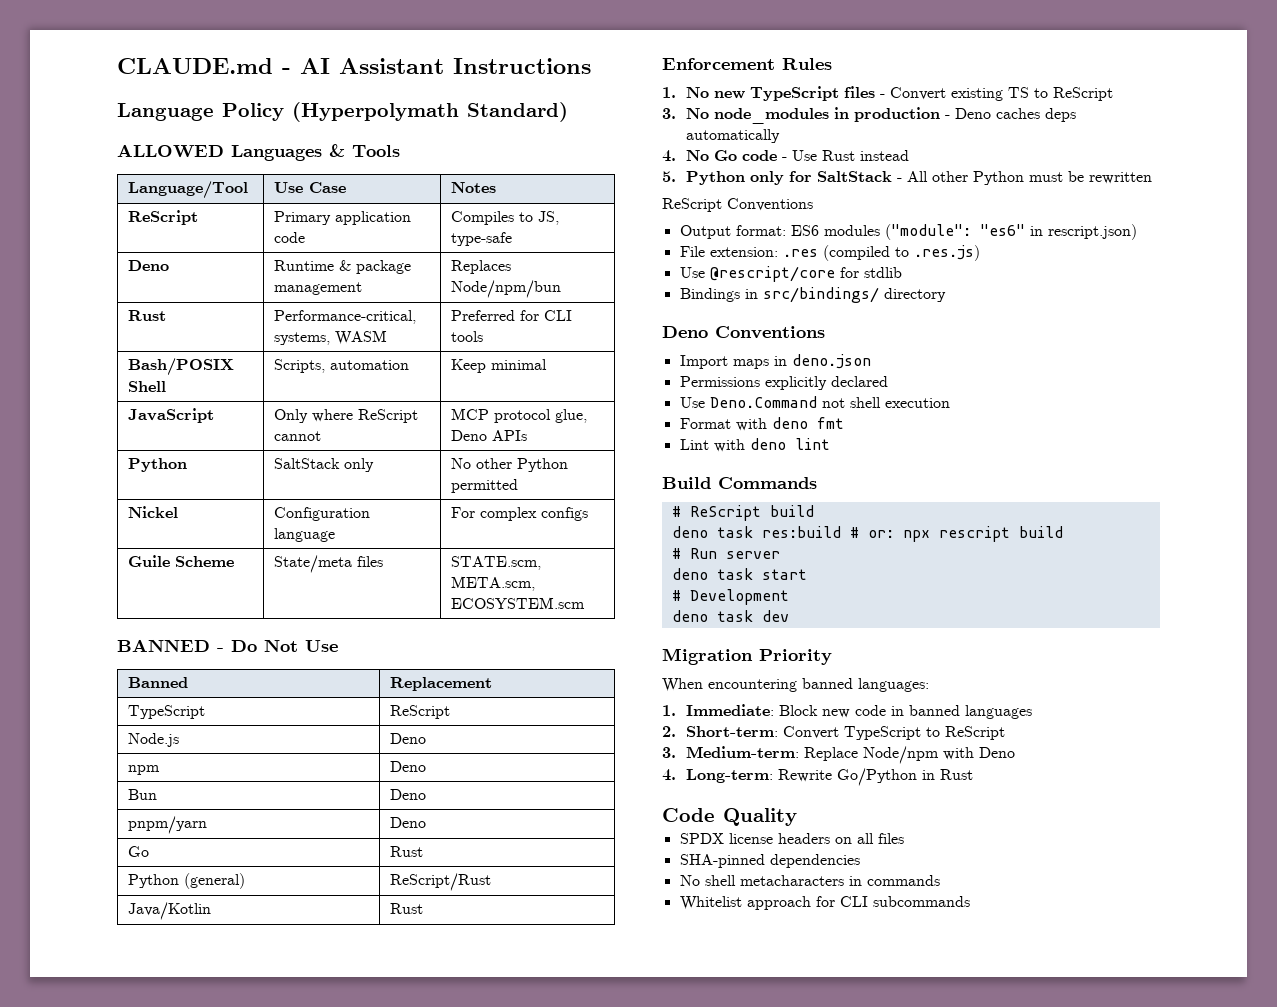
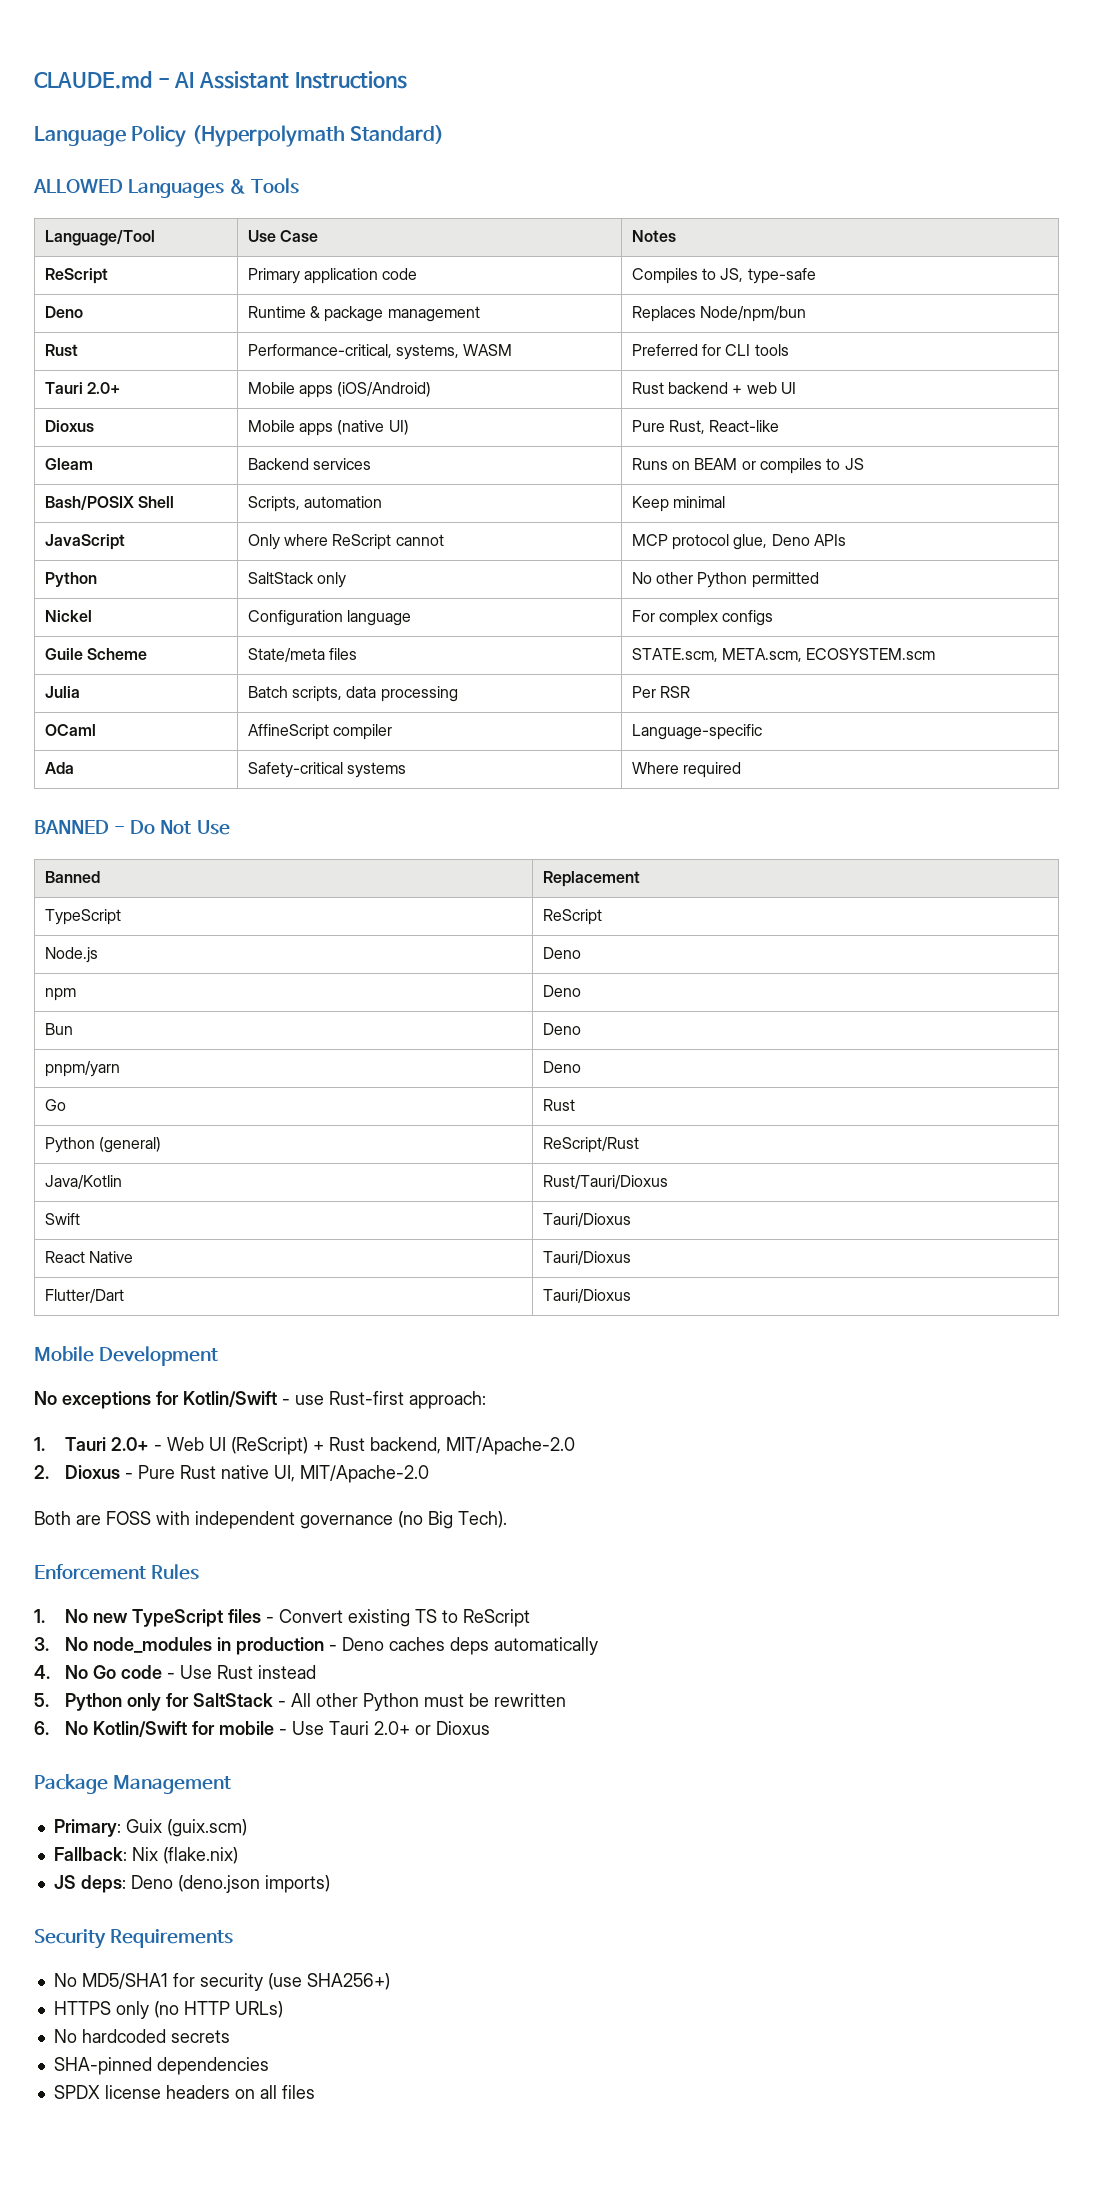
+ Tauri 2.0+ | Mobile apps (iOS/Android) | Rust backend + web UI
+ Dioxus | Mobile apps (native UI) | Pure Rust, React-like
+ Gleam | Backend services | Runs on BEAM or compiles to JS
+ Julia | Batch scripts, data processing | Per RSR
+ OCaml | AffineScript compiler | Language-specific
+ Ada | Safety-critical systems | Where required
- Java/Kotlin | Rust
+ Java/Kotlin | Rust/Tauri/Dioxus
+ Swift | Tauri/Dioxus
+ React Native | Tauri/Dioxus
+ Flutter/Dart | Tauri/Dioxus
+ Mobile Development
+ No exceptions for Kotlin/Swift - use Rust-first approach:
+ 1. Tauri 2.0+ - Web UI (ReScript) + Rust backend, MIT/Apache-2.0
+ 2. Dioxus - Pure Rust native UI, MIT/Apache-2.0
+ Both are FOSS with independent governance (no Big Tech).
- ReScript Conventions
- Output format: ES6 modules ("module": "es6" in rescript.json)
- File extension: .res (compiled to .res.js)
- Use @rescript/core for stdlib
- Bindings in src/bindings/ directory
- Deno Conventions
- Import maps in deno.json
- Permissions explicitly declared
- Use Deno.Command not shell execution
- Format with deno fmt
- Lint with deno lint
- Build Commands
- # ReScript build
- deno task res:build # or: npx rescript build
- # Run server
- deno task start
- # Development
- deno task dev
- Migration Priority
- When encountering banned languages:
- 1. Immediate: Block new code in banned languages
- 2. Short-term: Convert TypeScript to ReScript
- 3. Medium-term: Replace Node/npm with Deno
- 4. Long-term: Rewrite Go/Python in Rust
- Code Quality
+ 6. No Kotlin/Swift for mobile - Use Tauri 2.0+ or Dioxus
+ Package Management
+ Primary: Guix (guix.scm)
+ Fallback: Nix (flake.nix)
+ JS deps: Deno (deno.json imports)
+ Security Requirements
+ No MD5/SHA1 for security (use SHA256+)
+ HTTPS only (no HTTP URLs)
+ No hardcoded secrets
+ SHA-pinned dependencies
- SHA-pinned dependencies
- No shell metacharacters in commands
- Whitelist approach for CLI subcommands

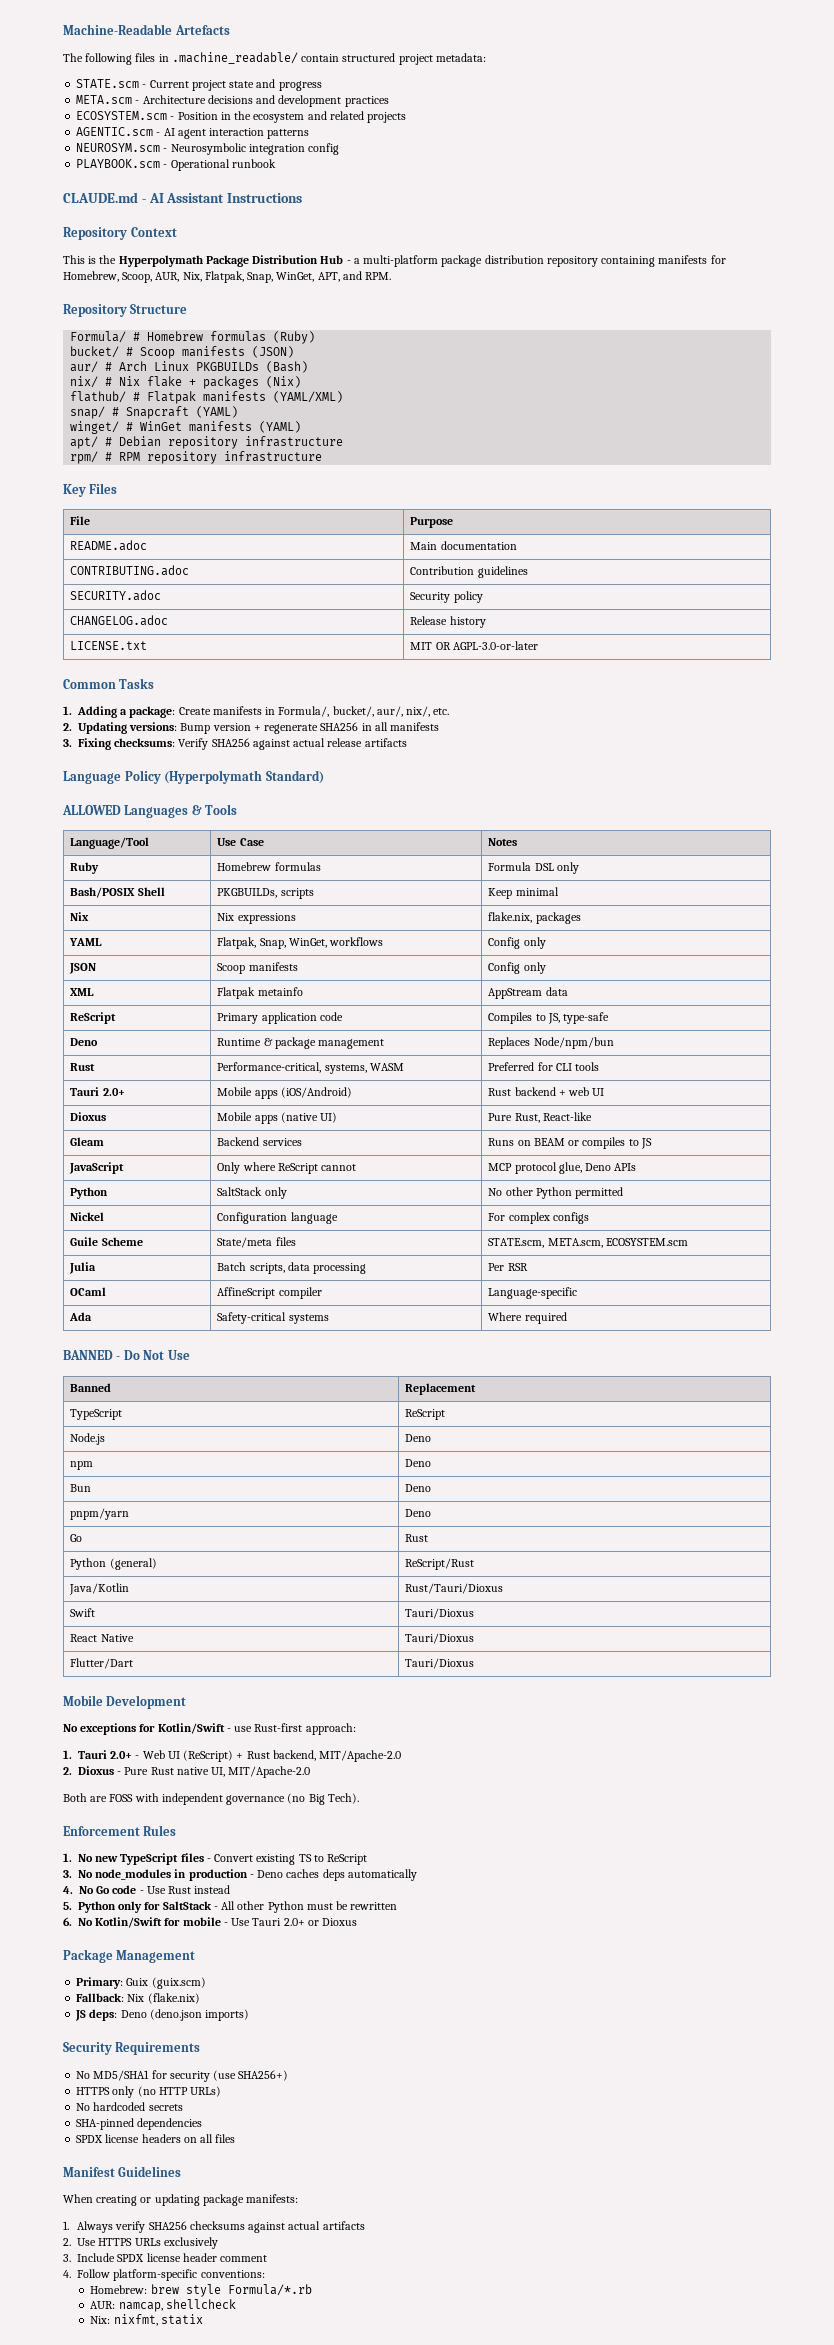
+ Machine-Readable Artefacts
+ The following files in .machine_readable/ contain structured project metadata:
+ STATE.scm - Current project state and progress
+ META.scm - Architecture decisions and development practices
+ ECOSYSTEM.scm - Position in the ecosystem and related projects
+ AGENTIC.scm - AI agent interaction patterns
+ NEUROSYM.scm - Neurosymbolic integration config
+ PLAYBOOK.scm - Operational runbook
+ Repository Context
+ This is the Hyperpolymath Package Distribution Hub - a multi-platform package distribution repository containing manifests for Homebrew, Scoop, AUR, Nix, Flatpak, Snap, WinGet, APT, and RPM.
+ Repository Structure
+ Formula/ # Homebrew formulas (Ruby)
+ bucket/ # Scoop manifests (JSON)
+ aur/ # Arch Linux PKGBUILDs (Bash)
+ nix/ # Nix flake + packages (Nix)
+ flathub/ # Flatpak manifests (YAML/XML)
+ snap/ # Snapcraft (YAML)
+ winget/ # WinGet manifests (YAML)
+ apt/ # Debian repository infrastructure
+ rpm/ # RPM repository infrastructure
+ Key Files
+ File | Purpose
+ README.adoc | Main documentation
+ CONTRIBUTING.adoc | Contribution guidelines
+ SECURITY.adoc | Security policy
+ CHANGELOG.adoc | Release history
+ LICENSE.txt | MIT OR AGPL-3.0-or-later
+ Common Tasks
+ 1. Adding a package: Create manifests in Formula/, bucket/, aur/, nix/, etc.
+ 2. Updating versions: Bump version + regenerate SHA256 in all manifests
+ 3. Fixing checksums: Verify SHA256 against actual release artifacts
+ Ruby | Homebrew formulas | Formula DSL only
+ Bash/POSIX Shell | PKGBUILDs, scripts | Keep minimal
+ Nix | Nix expressions | flake.nix, packages
+ YAML | Flatpak, Snap, WinGet, workflows | Config only
+ JSON | Scoop manifests | Config only
+ XML | Flatpak metainfo | AppStream data
- Bash/POSIX Shell | Scripts, automation | Keep minimal
+ Manifest Guidelines
+ When creating or updating package manifests:
+ 1. Always verify SHA256 checksums against actual artifacts
+ 2. Use HTTPS URLs exclusively
+ 3. Include SPDX license header comment
+ 4. Follow platform-specific conventions:
+ Homebrew: brew style Formula/*.rb
+ AUR: namcap, shellcheck
+ Nix: nixfmt, statix

